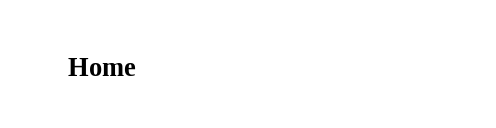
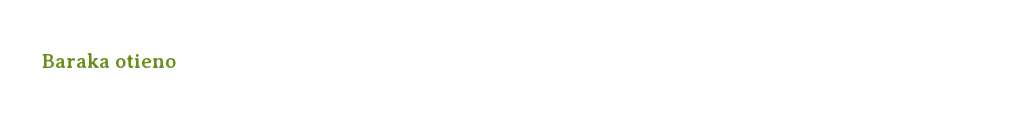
- Home
+ Baraka otieno

